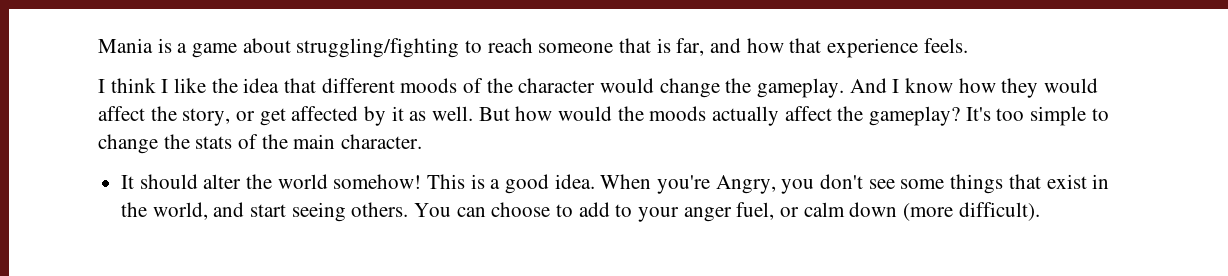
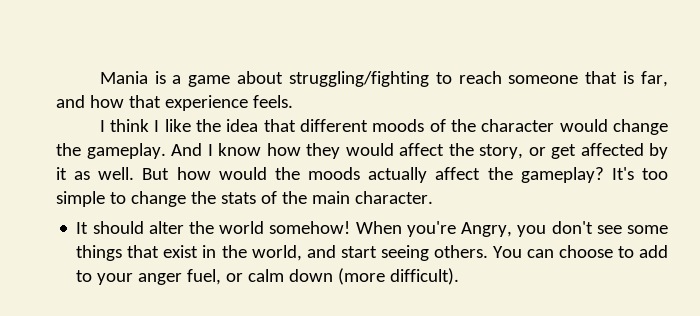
- This is a good idea.

